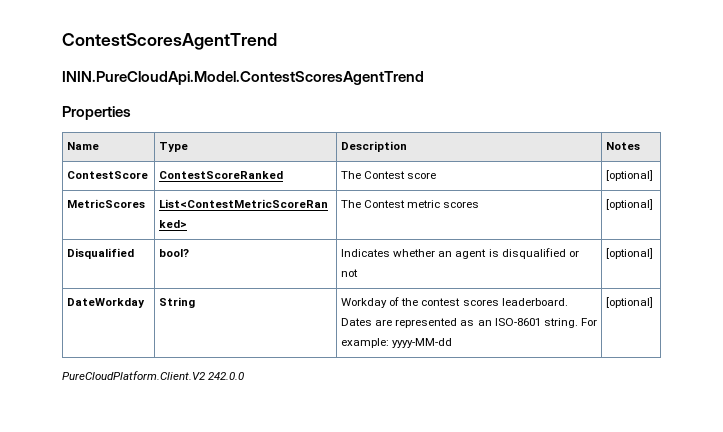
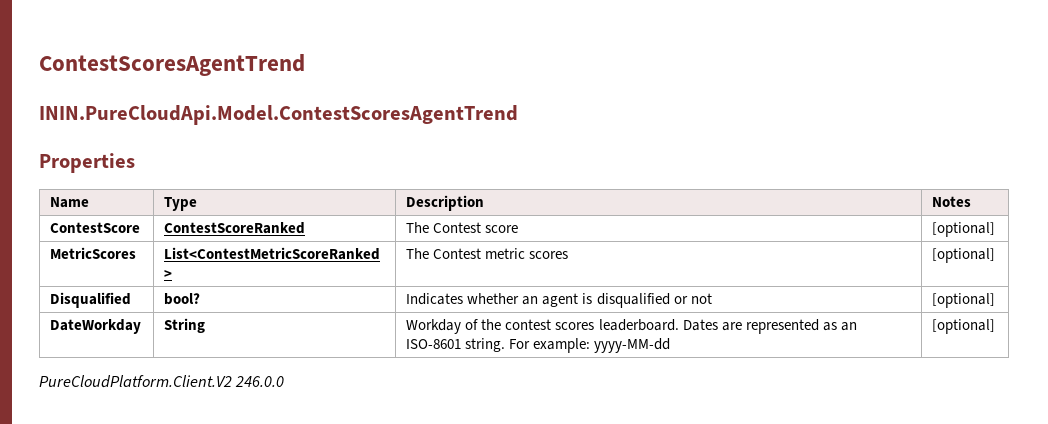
- PureCloudPlatform.Client.V2 242.0.0
+ PureCloudPlatform.Client.V2 246.0.0

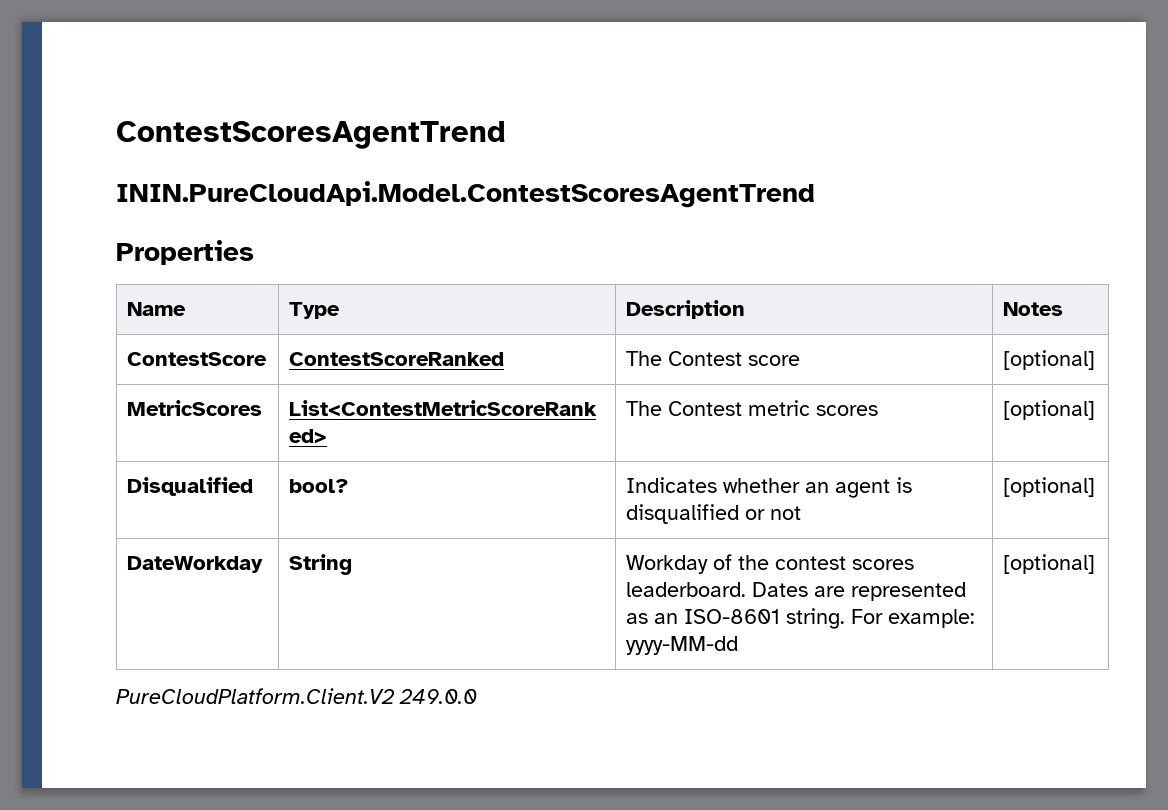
- PureCloudPlatform.Client.V2 246.0.0
+ PureCloudPlatform.Client.V2 249.0.0

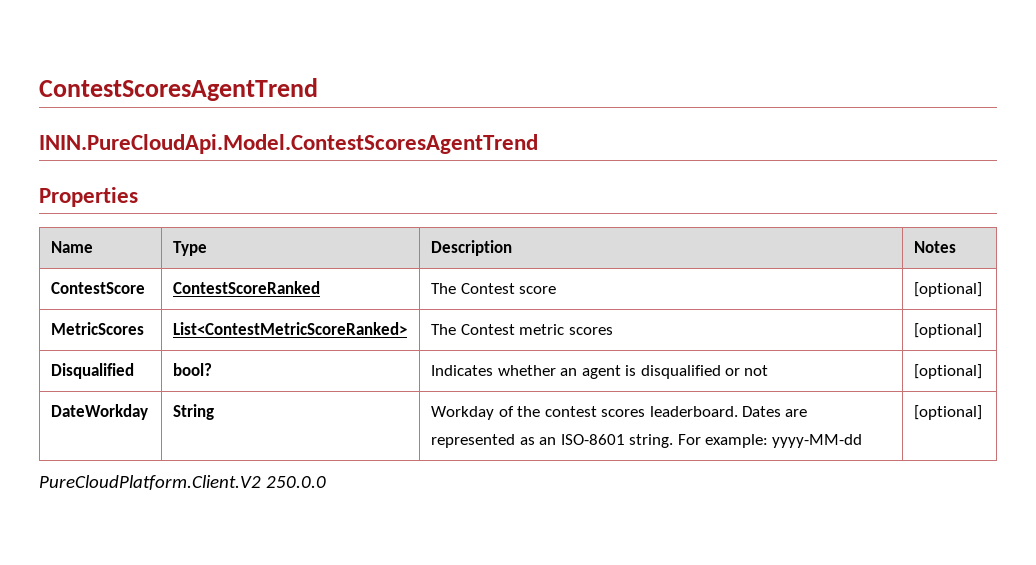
- PureCloudPlatform.Client.V2 249.0.0
+ PureCloudPlatform.Client.V2 250.0.0

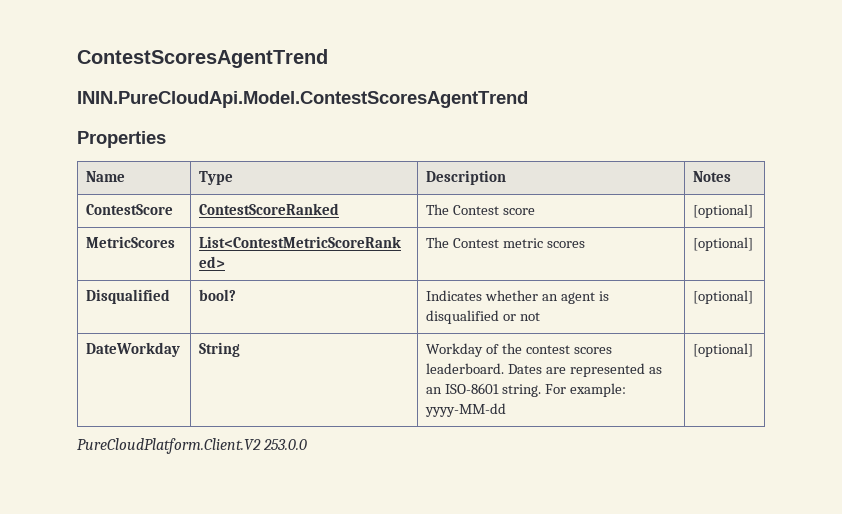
- PureCloudPlatform.Client.V2 250.0.0
+ PureCloudPlatform.Client.V2 253.0.0

